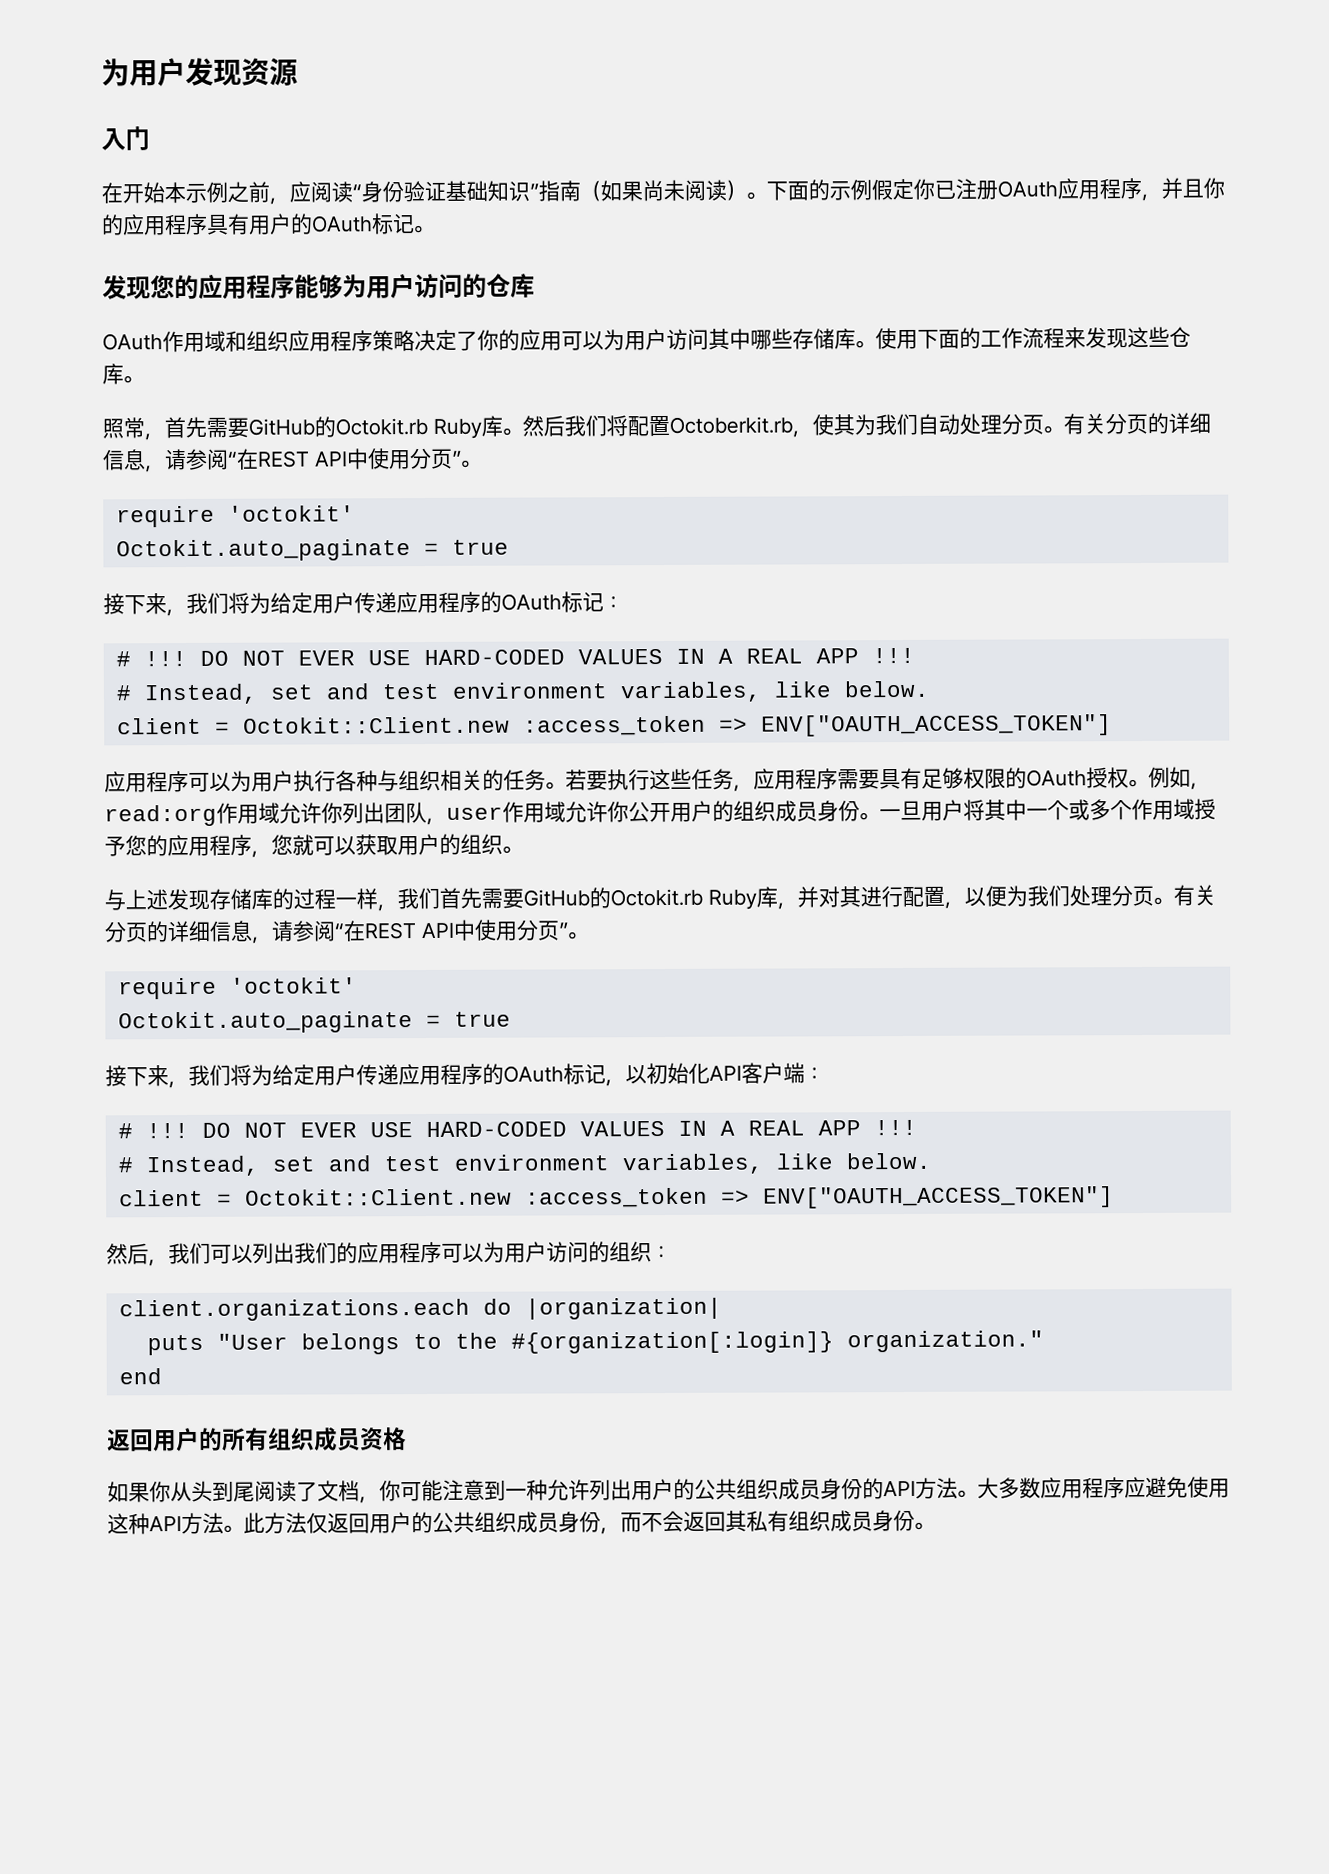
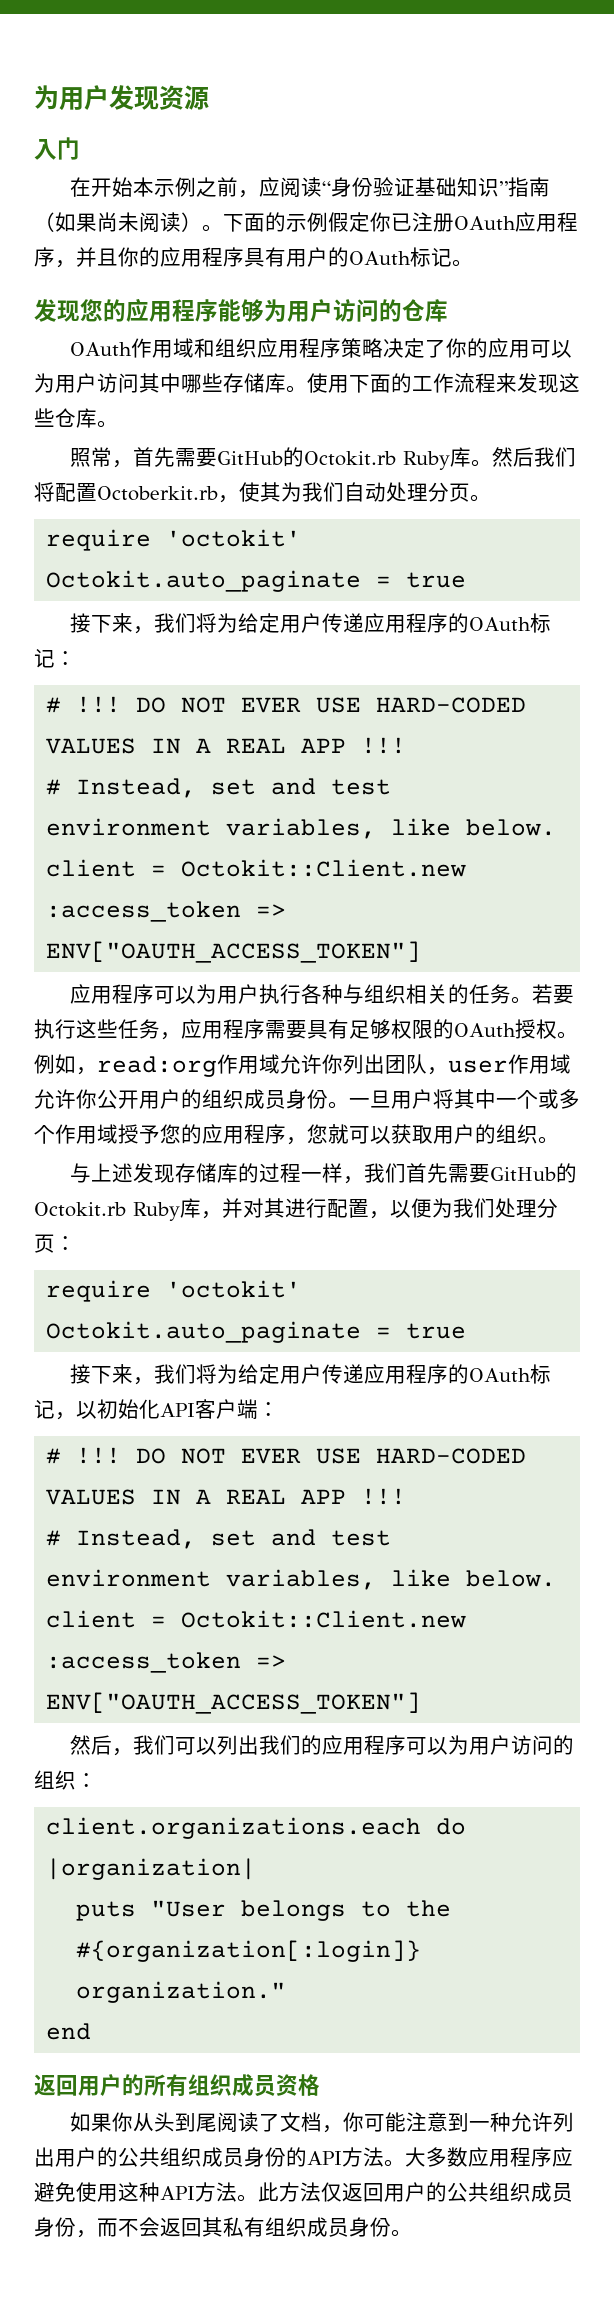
- 然后我们将配置Octoberkit.rb，使其为我们自动处理分页。有关分页的详细信息，请参阅“在REST API中使用分页”。
+ 然后我们将配置Octoberkit.rb，使其为我们自动处理分页。
- 与上述发现存储库的过程一样，我们首先需要GitHub的Octokit.rb Ruby库，并对其进行配置，以便为我们处理分页。有关分页的详细信息，请参阅“在REST API中使用分页”。
+ 与上述发现存储库的过程一样，我们首先需要GitHub的Octokit.rb Ruby库，并对其进行配置，以便为我们处理分页：

